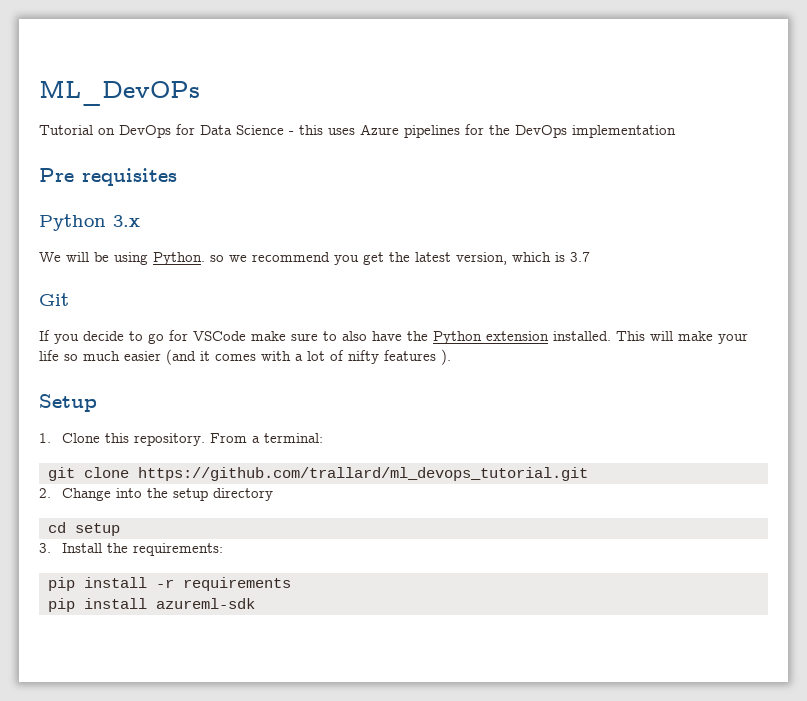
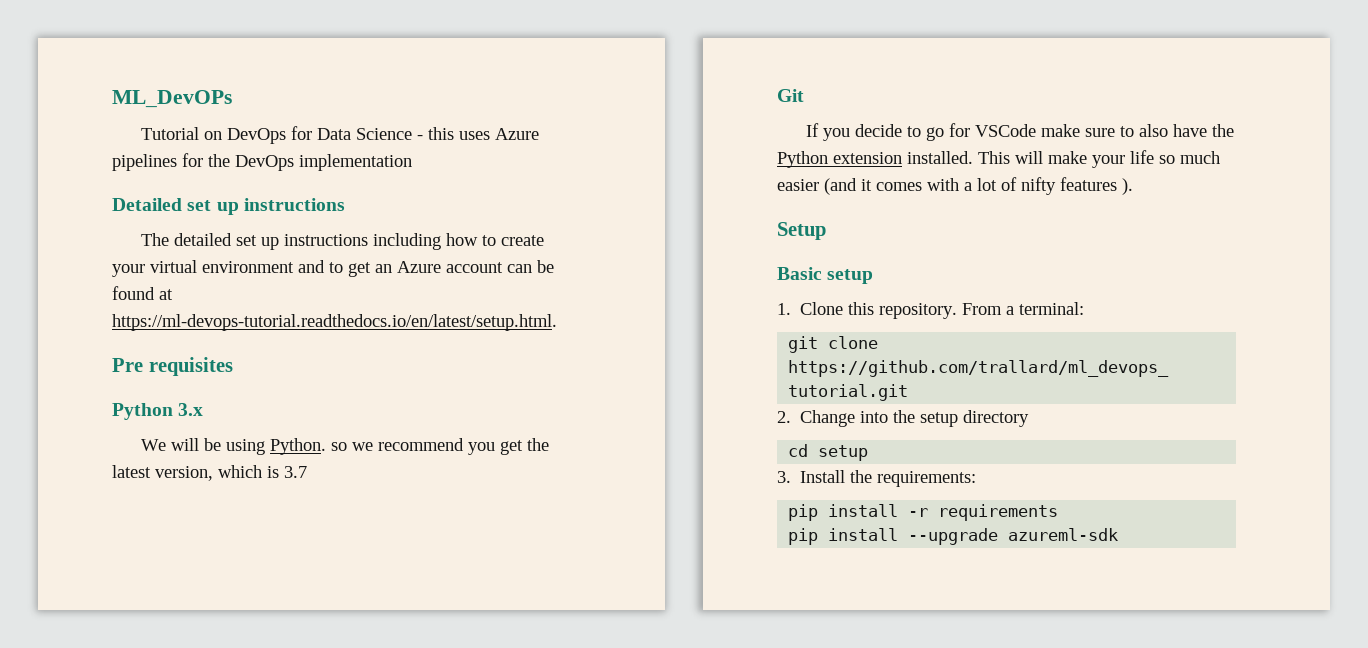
+ Detailed set up instructions
+ The detailed set up instructions including how to create your virtual environment and to get an Azure account can be found at https://ml-devops-tutorial.readthedocs.io/en/latest/setup.html.
+ Basic setup
- pip install azureml-sdk
+ pip install --upgrade azureml-sdk

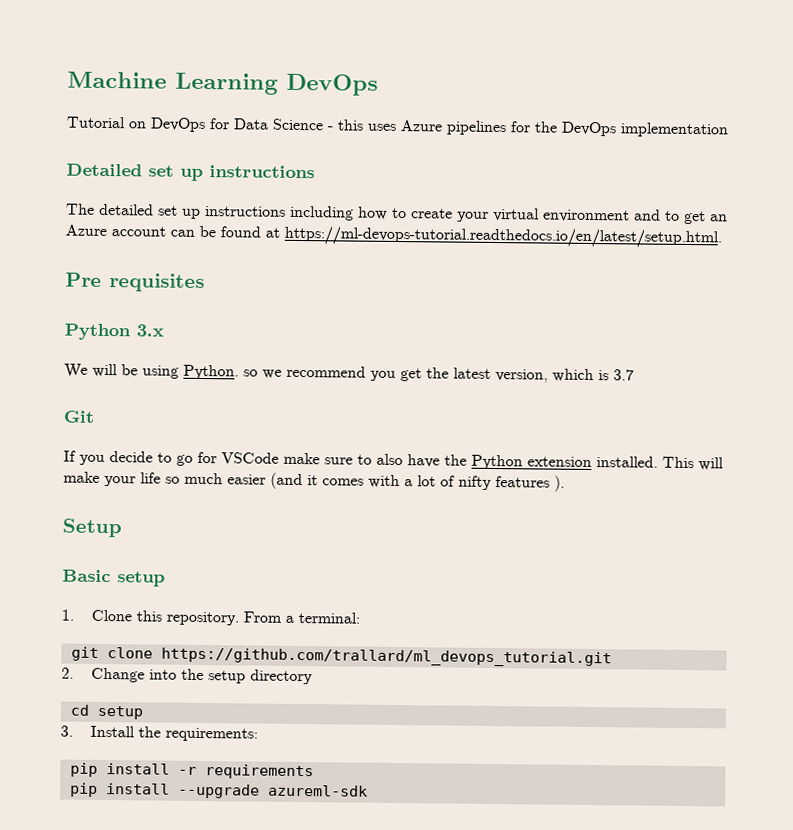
- ML_DevOPs
+ Machine Learning DevOps

